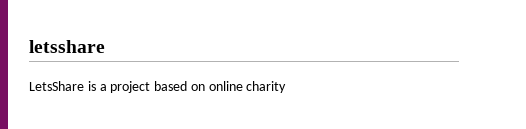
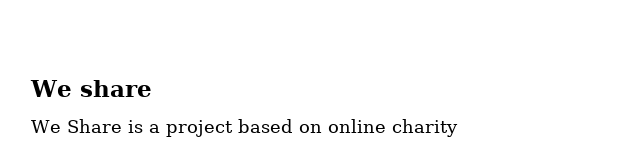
- letsshare
- LetsShare is a project based on online charity
+ We share
+ We Share is a project based on online charity

